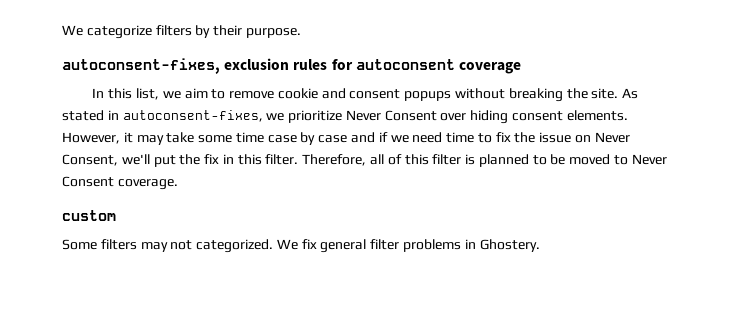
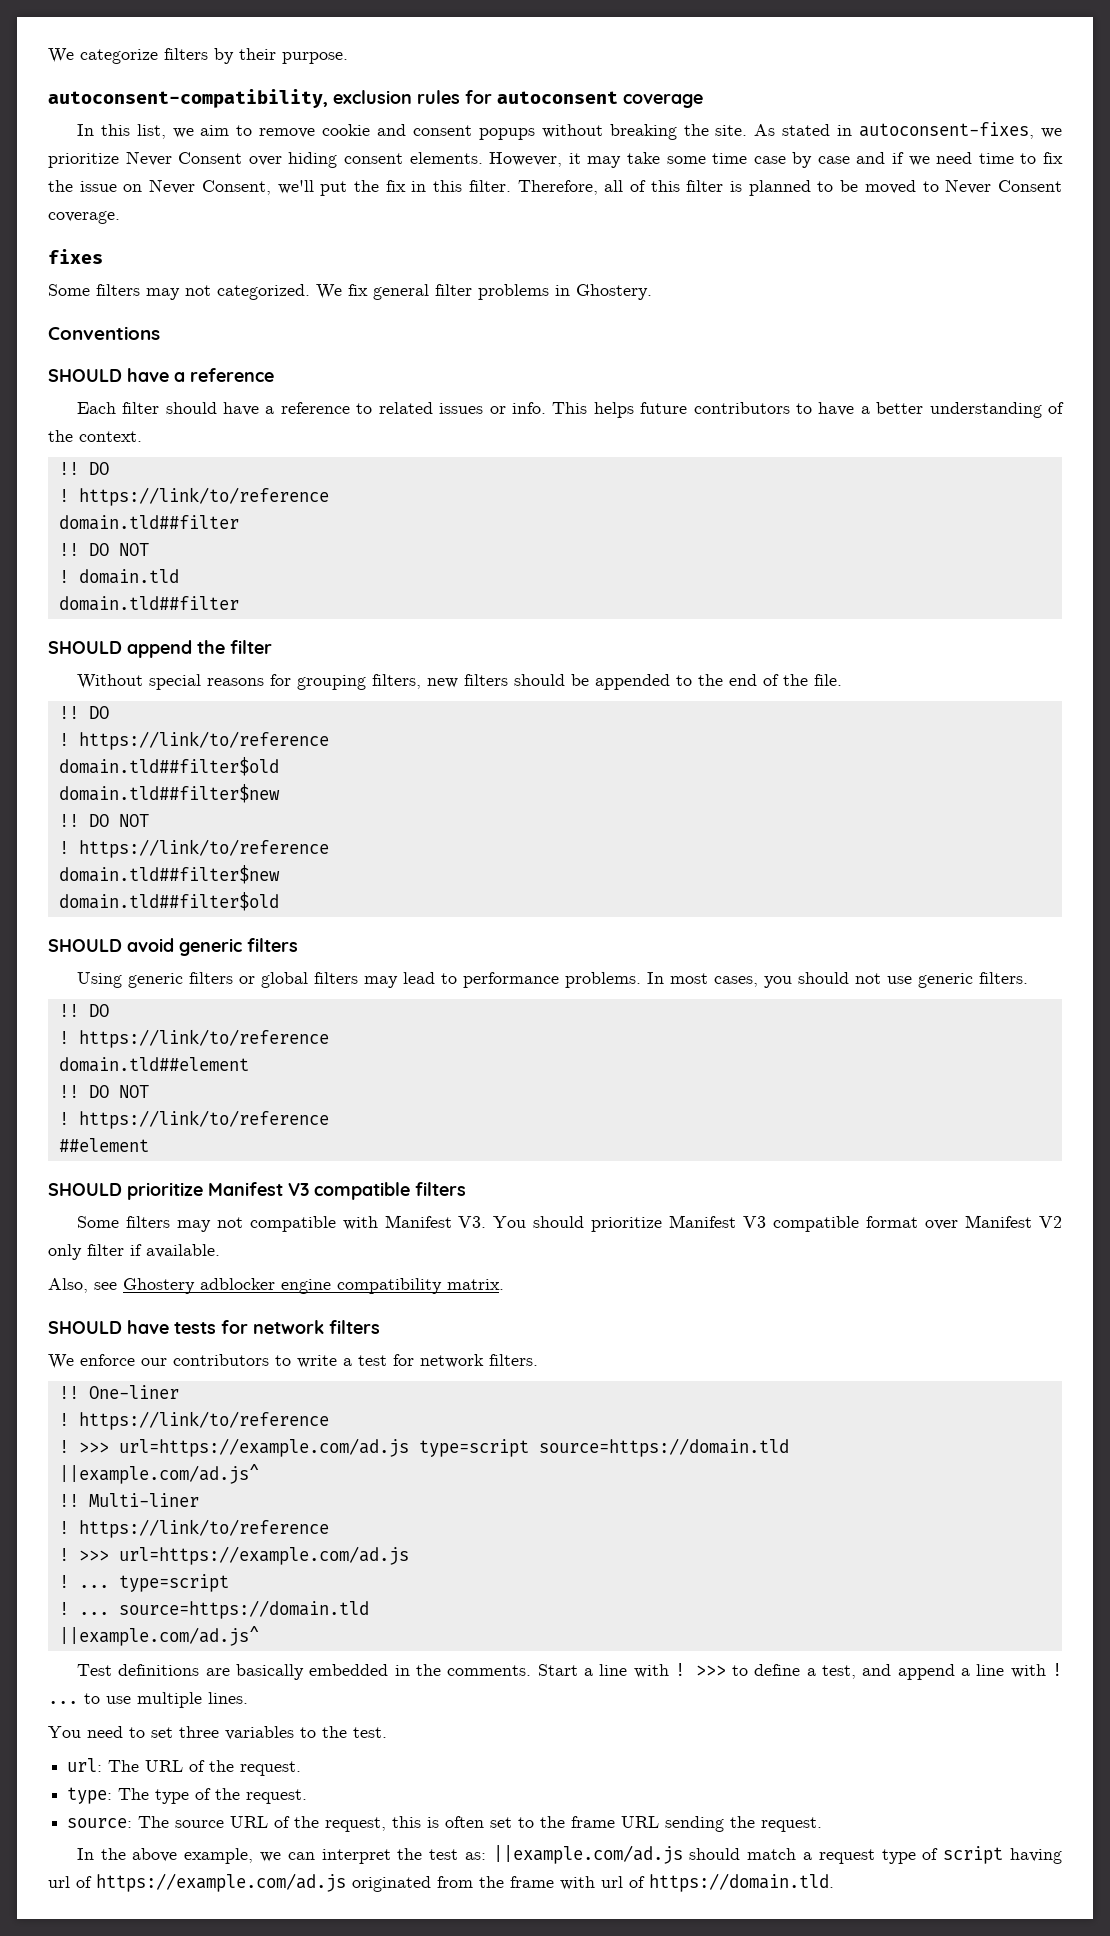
- autoconsent-fixes, exclusion rules for autoconsent coverage
+ autoconsent-compatibility, exclusion rules for autoconsent coverage
- custom
+ fixes
+ Conventions
+ SHOULD have a reference
+ Each filter should have a reference to related issues or info. This helps future contributors to have a better understanding of the context.
+ !! DO
+ ! https://link/to/reference
+ domain.tld##filter
+ !! DO NOT
+ ! domain.tld
+ domain.tld##filter
+ SHOULD append the filter
+ Without special reasons for grouping filters, new filters should be appended to the end of the file.
+ !! DO
+ ! https://link/to/reference
+ domain.tld##filter$old
+ domain.tld##filter$new
+ !! DO NOT
+ ! https://link/to/reference
+ domain.tld##filter$new
+ domain.tld##filter$old
+ SHOULD avoid generic filters
+ Using generic filters or global filters may lead to performance problems. In most cases, you should not use generic filters.
+ !! DO
+ ! https://link/to/reference
+ domain.tld##element
+ !! DO NOT
+ ! https://link/to/reference
+ ##element
+ SHOULD prioritize Manifest V3 compatible filters
+ Some filters may not compatible with Manifest V3. You should prioritize Manifest V3 compatible format over Manifest V2 only filter if available.
+ Also, see Ghostery adblocker engine compatibility matrix.
+ SHOULD have tests for network filters
+ We enforce our contributors to write a test for network filters.
+ !! One-liner
+ ! https://link/to/reference
+ ! >>> url=https://example.com/ad.js type=script source=https://domain.tld
+ ||example.com/ad.js^
+ !! Multi-liner
+ ! https://link/to/reference
+ ! >>> url=https://example.com/ad.js
+ ! ... type=script
+ ! ... source=https://domain.tld
+ ||example.com/ad.js^
+ Test definitions are basically embedded in the comments. Start a line with ! >>> to define a test, and append a line with ! ... to use multiple lines.
+ You need to set three variables to the test.
+ url: The URL of the request.
+ type: The type of the request.
+ source: The source URL of the request, this is often set to the frame URL sending the request.
+ In the above example, we can interpret the test as: ||example.com/ad.js should match a request type of script having url of https://example.com/ad.js originated from the frame with url of https://domain.tld.

